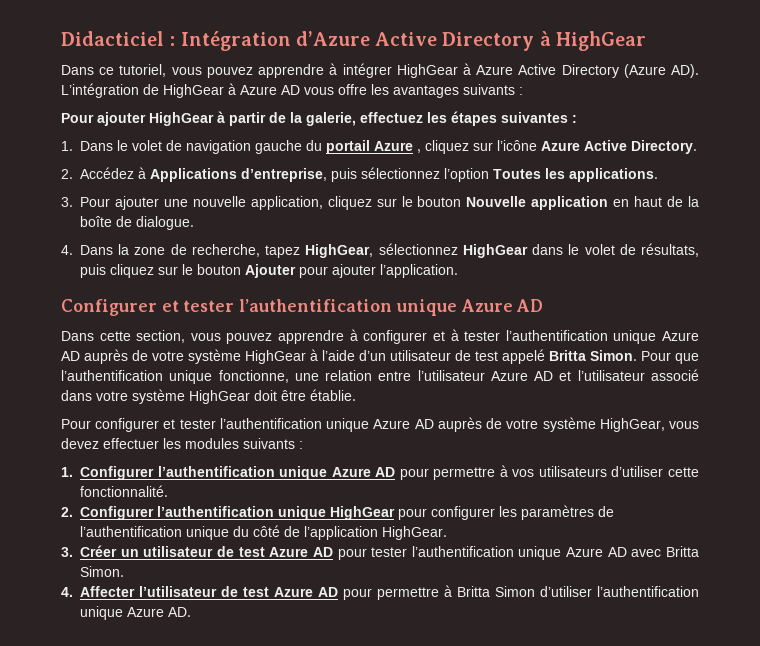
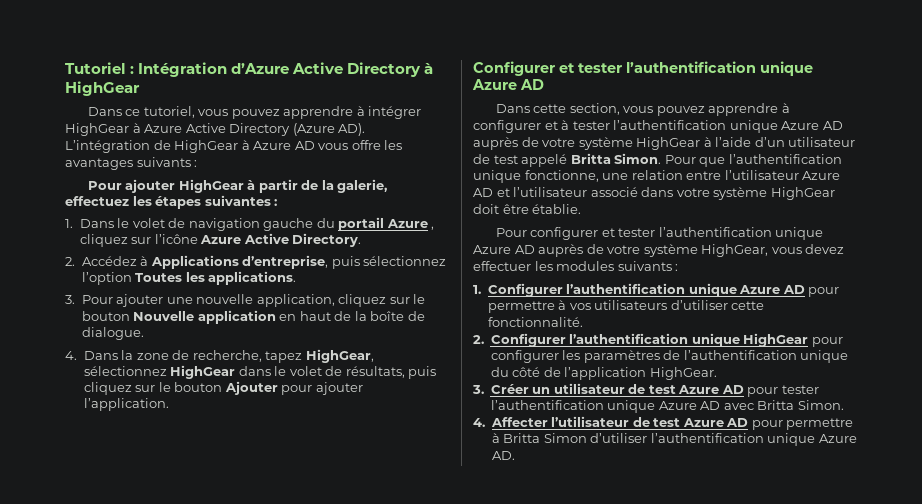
- Didacticiel : Intégration d’Azure Active Directory à HighGear
+ Tutoriel : Intégration d’Azure Active Directory à HighGear

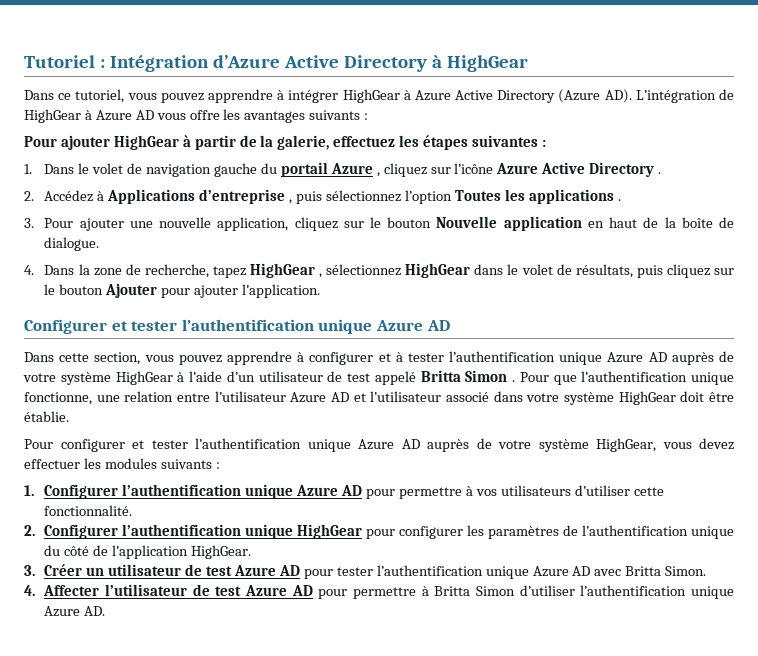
- 1. Dans le volet de navigation gauche du portail Azure , cliquez sur l’icône Azure Active Directory.
+ 1. Dans le volet de navigation gauche du portail Azure , cliquez sur l’icône Azure Active Directory .
- 2. Accédez à Applications d’entreprise, puis sélectionnez l’option Toutes les applications.
+ 2. Accédez à Applications d’entreprise , puis sélectionnez l’option Toutes les applications .
- 4. Dans la zone de recherche, tapez HighGear, sélectionnez HighGear dans le volet de résultats, puis cliquez sur le bouton Ajouter pour ajouter l’application.
+ 4. Dans la zone de recherche, tapez HighGear , sélectionnez HighGear dans le volet de résultats, puis cliquez sur le bouton Ajouter pour ajouter l’application.
- Dans cette section, vous pouvez apprendre à configurer et à tester l’authentification unique Azure AD auprès de votre système HighGear à l’aide d’un utilisateur de test appelé Britta Simon.
+ Dans cette section, vous pouvez apprendre à configurer et à tester l’authentification unique Azure AD auprès de votre système HighGear à l’aide d’un utilisateur de test appelé Britta Simon .

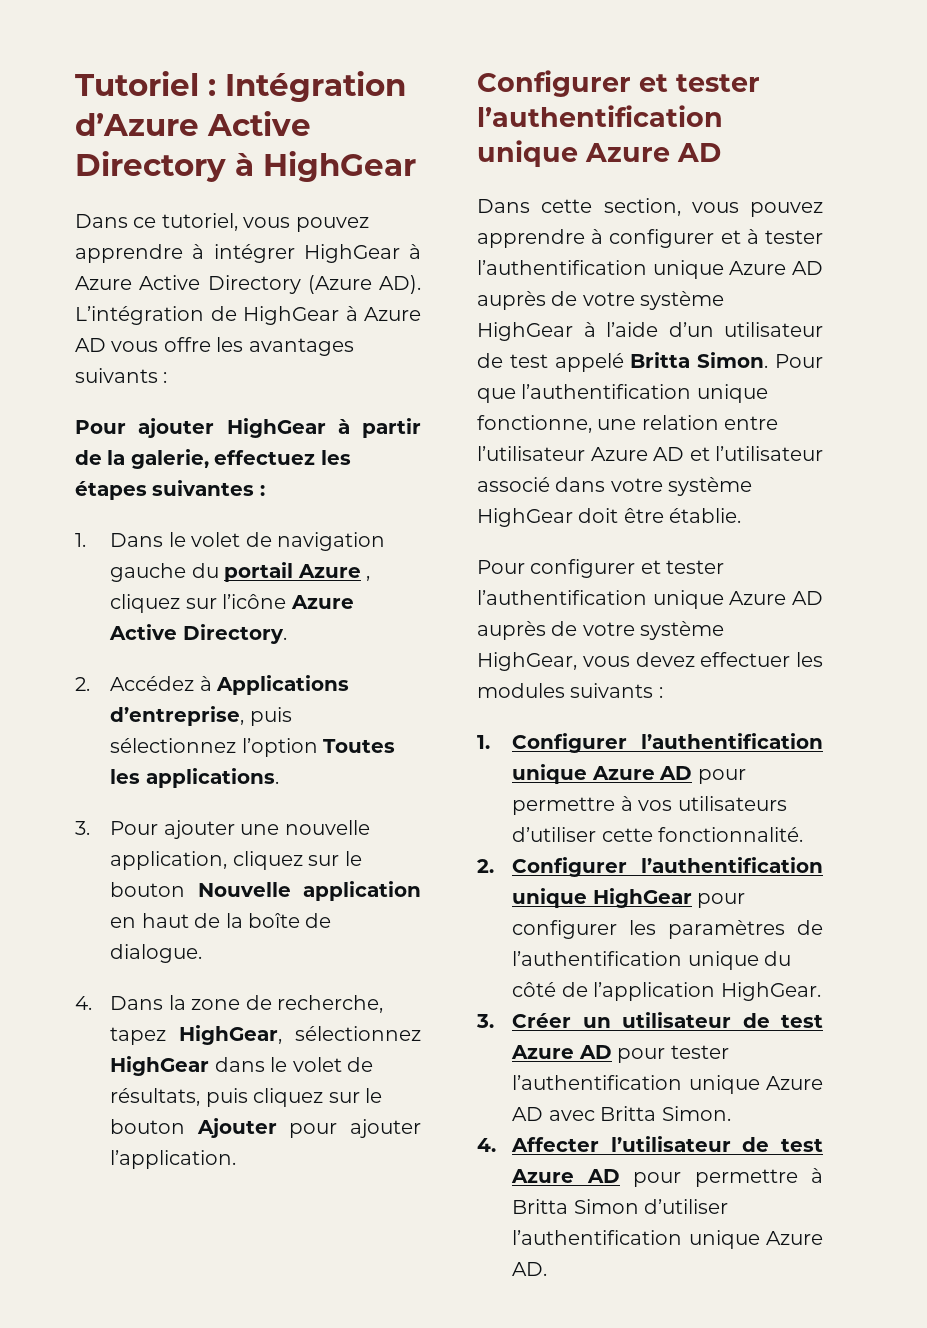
- 1. Dans le volet de navigation gauche du portail Azure , cliquez sur l’icône Azure Active Directory .
+ 1. Dans le volet de navigation gauche du portail Azure , cliquez sur l’icône Azure Active Directory.
- 2. Accédez à Applications d’entreprise , puis sélectionnez l’option Toutes les applications .
+ 2. Accédez à Applications d’entreprise, puis sélectionnez l’option Toutes les applications.
- 4. Dans la zone de recherche, tapez HighGear , sélectionnez HighGear dans le volet de résultats, puis cliquez sur le bouton Ajouter pour ajouter l’application.
+ 4. Dans la zone de recherche, tapez HighGear, sélectionnez HighGear dans le volet de résultats, puis cliquez sur le bouton Ajouter pour ajouter l’application.
- Dans cette section, vous pouvez apprendre à configurer et à tester l’authentification unique Azure AD auprès de votre système HighGear à l’aide d’un utilisateur de test appelé Britta Simon .
+ Dans cette section, vous pouvez apprendre à configurer et à tester l’authentification unique Azure AD auprès de votre système HighGear à l’aide d’un utilisateur de test appelé Britta Simon.

